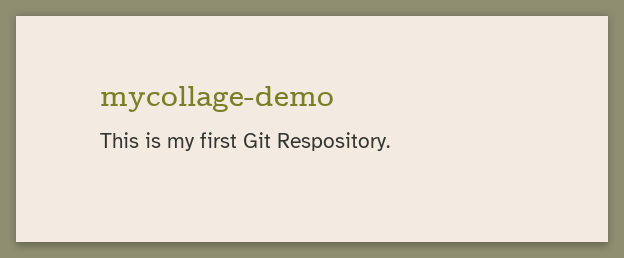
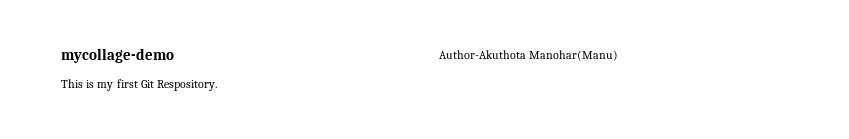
+ Author-Akuthota Manohar(Manu)

